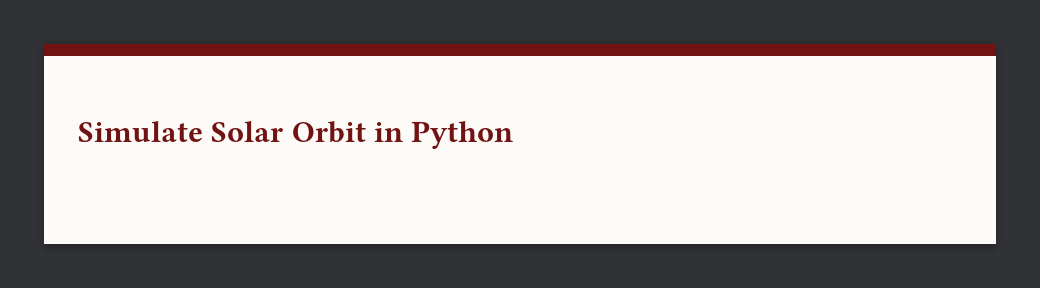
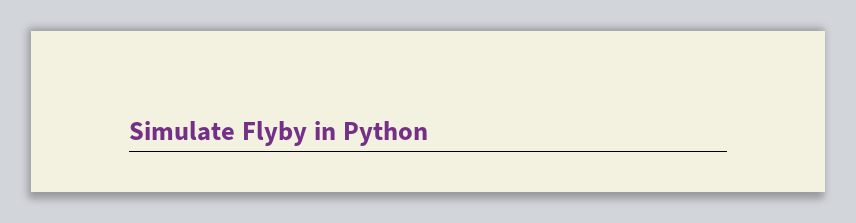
- Simulate Solar Orbit in Python
+ Simulate Flyby in Python

